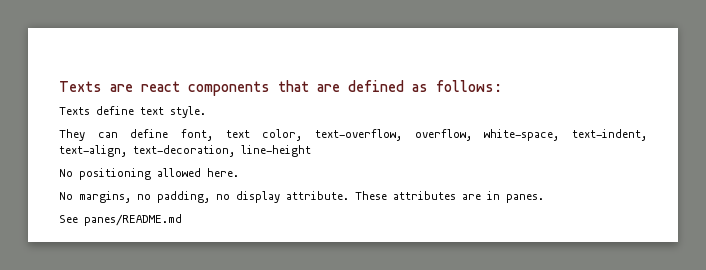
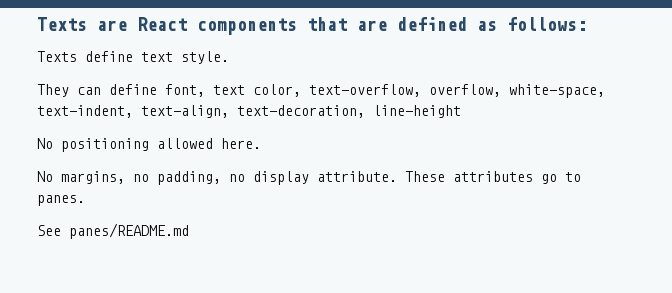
- Texts are react components that are defined as follows:
+ Texts are React components that are defined as follows:
- These attributes are in panes.
+ These attributes go to panes.

